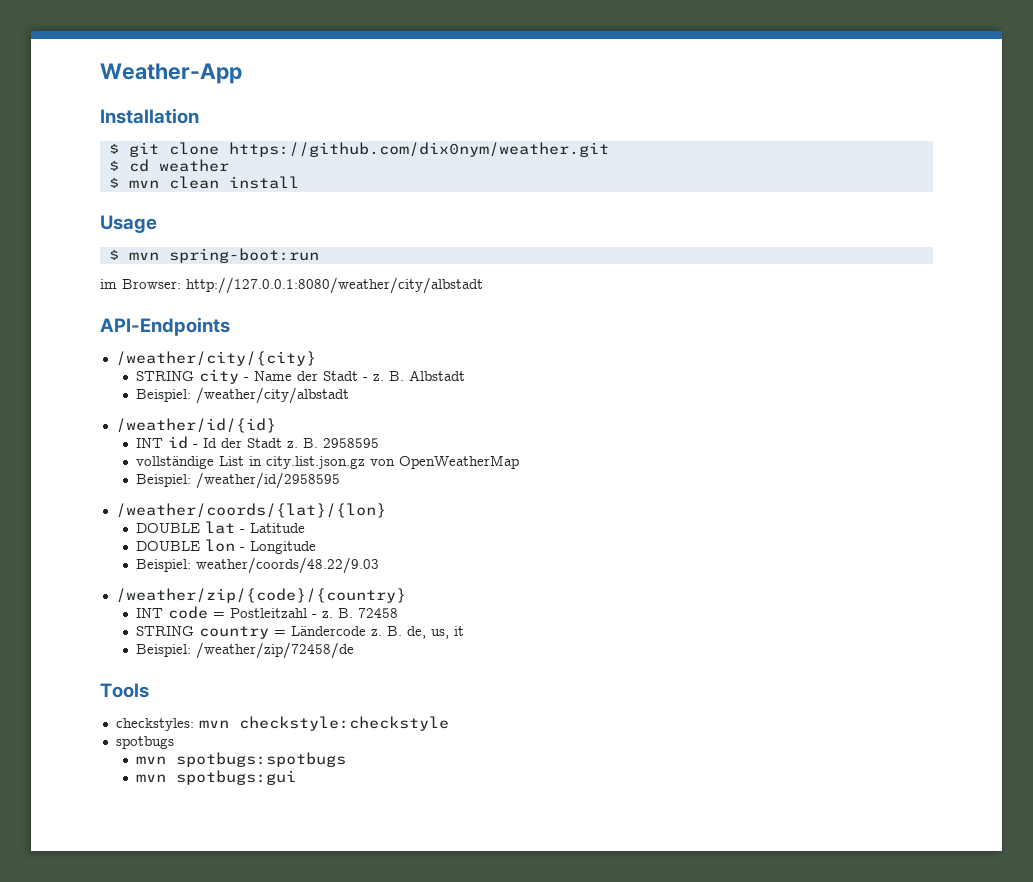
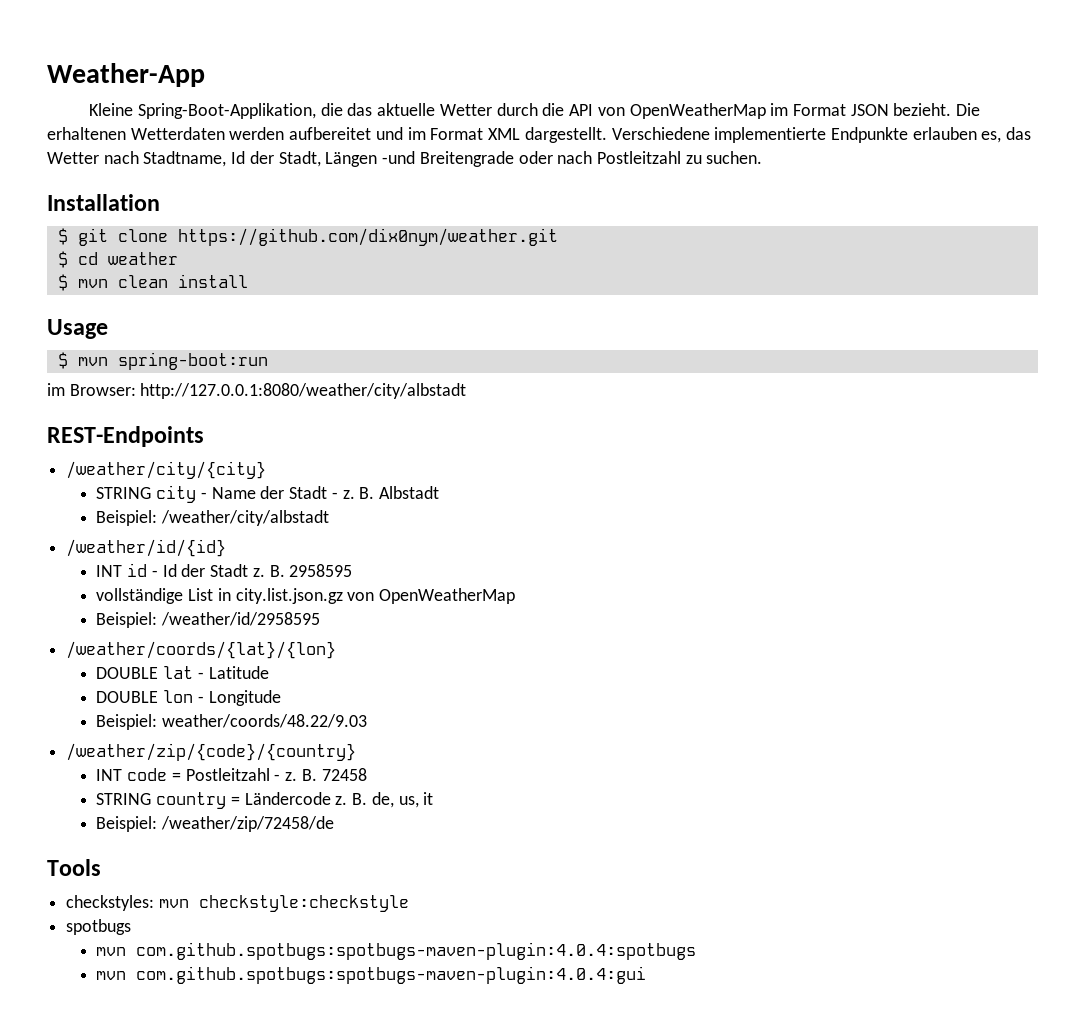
+ Kleine Spring-Boot-Applikation, die das aktuelle Wetter durch die API von OpenWeatherMap im Format JSON bezieht. Die erhaltenen Wetterdaten werden aufbereitet und im Format XML dargestellt. Verschiedene implementierte Endpunkte erlauben es, das Wetter nach Stadtname, Id der Stadt, Längen -und Breitengrade oder nach Postleitzahl zu suchen.
- API-Endpoints
+ REST-Endpoints
- mvn spotbugs:spotbugs
- mvn spotbugs:gui
+ mvn com.github.spotbugs:spotbugs-maven-plugin:4.0.4:spotbugs
+ mvn com.github.spotbugs:spotbugs-maven-plugin:4.0.4:gui

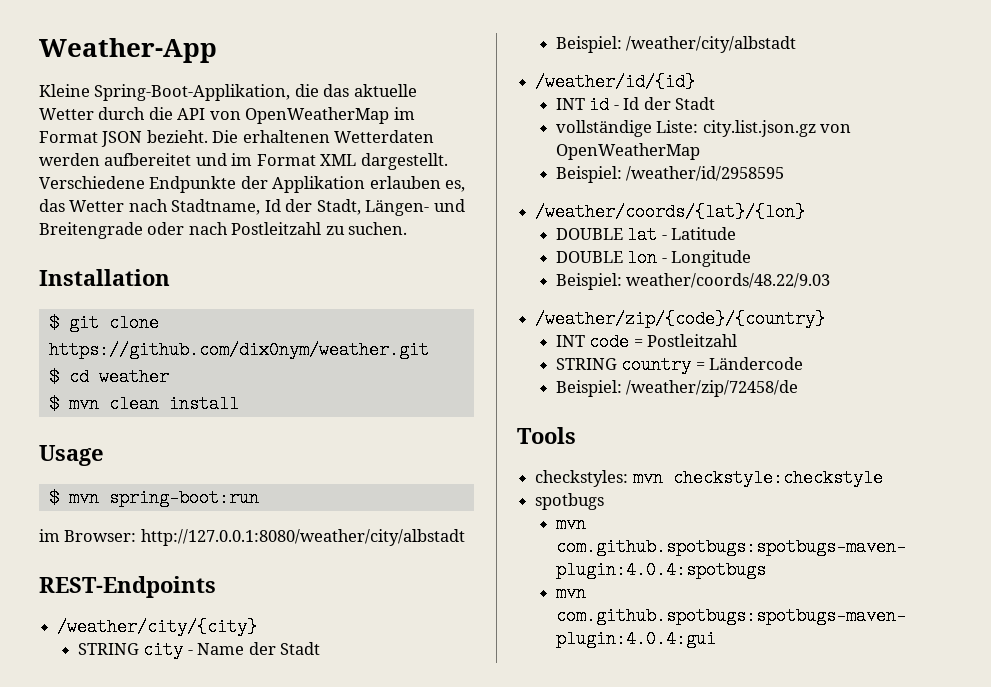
- Verschiedene implementierte Endpunkte erlauben es, das Wetter nach Stadtname, Id der Stadt, Längen -und Breitengrade oder nach Postleitzahl zu suchen.
+ Verschiedene Endpunkte der Applikation erlauben es, das Wetter nach Stadtname, Id der Stadt, Längen- und Breitengrade oder nach Postleitzahl zu suchen.
- STRING city - Name der Stadt - z. B. Albstadt
+ STRING city - Name der Stadt
- INT id - Id der Stadt z. B. 2958595
+ INT id - Id der Stadt
- vollständige List in city.list.json.gz von OpenWeatherMap
+ vollständige Liste: city.list.json.gz von OpenWeatherMap
- INT code = Postleitzahl - z. B. 72458
+ INT code = Postleitzahl
- STRING country = Ländercode z. B. de, us, it
+ STRING country = Ländercode

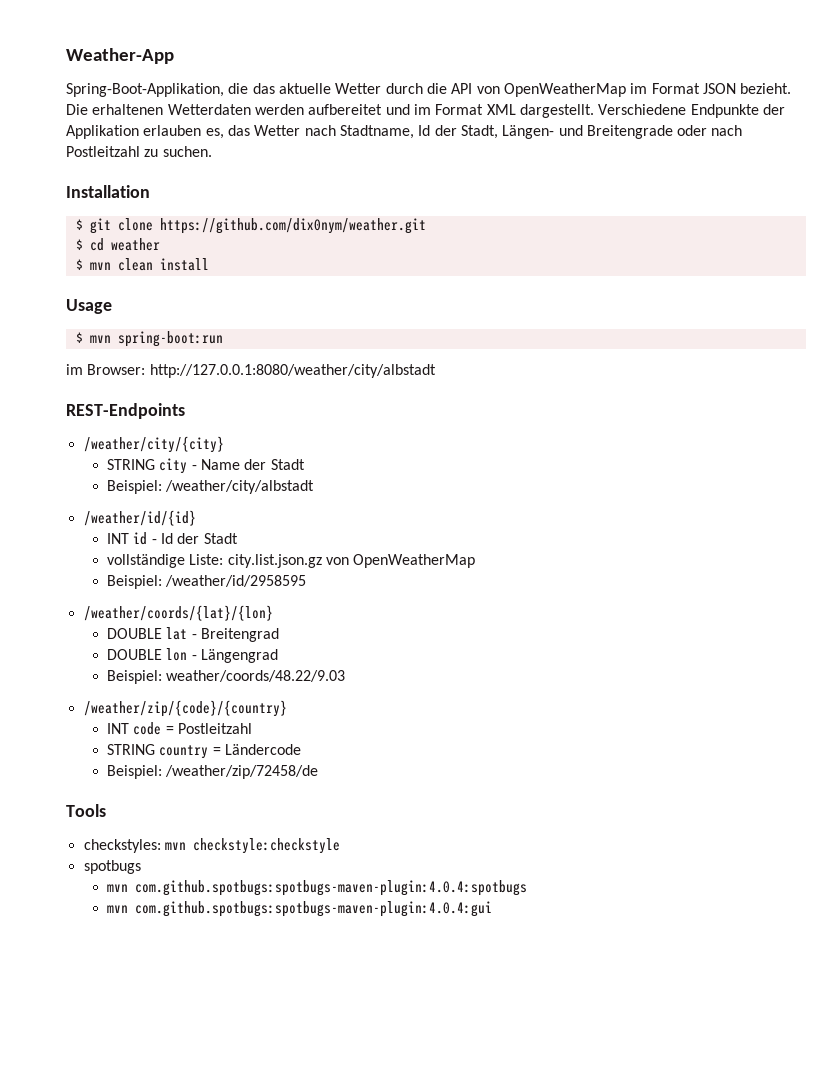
- Kleine Spring-Boot-Applikation, die das aktuelle Wetter durch die API von OpenWeatherMap im Format JSON bezieht.
+ Spring-Boot-Applikation, die das aktuelle Wetter durch die API von OpenWeatherMap im Format JSON bezieht.
- DOUBLE lat - Latitude
+ DOUBLE lat - Breitengrad
- DOUBLE lon - Longitude
+ DOUBLE lon - Längengrad

